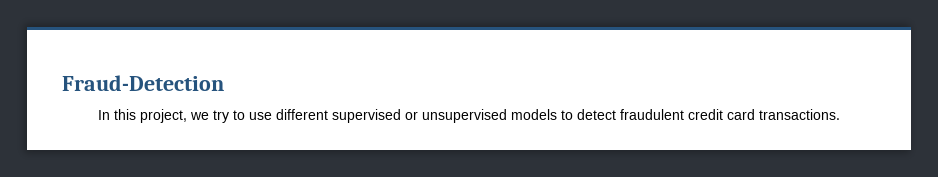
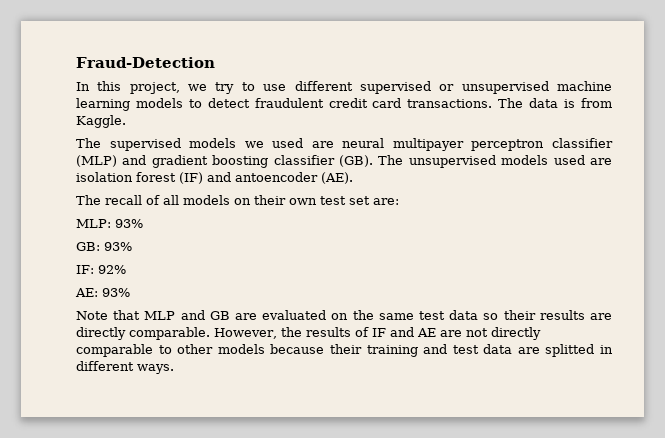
- In this project, we try to use different supervised or unsupervised models to detect fraudulent credit card transactions.
+ In this project, we try to use different supervised or unsupervised machine learning models to detect fraudulent credit card transactions.
+ The data is from Kaggle.
+ The supervised models we used are neural multipayer perceptron classifier (MLP) and gradient boosting classifier (GB). The unsupervised models used are isolation forest (IF) and antoencoder (AE).
+ The recall of all models on their own test set are:
+ MLP: 93%
+ GB: 93%
+ IF: 92%
+ AE: 93%
+ Note that MLP and GB are evaluated on the same test data so their results are directly comparable. However, the results of IF and AE are not directly comparable to other models because their training and test data are splitted in different ways.

